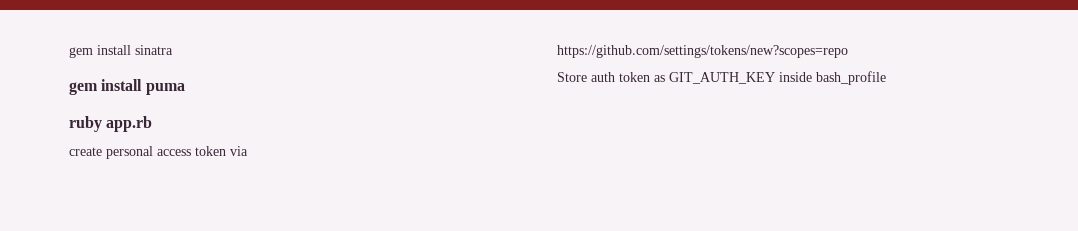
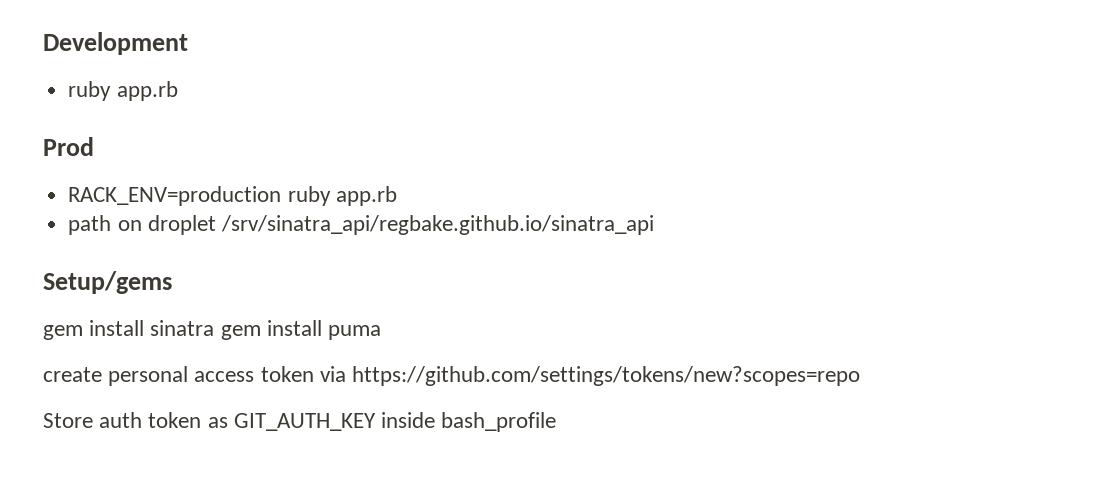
+ Development
+ ruby app.rb
+ Prod
+ RACK_ENV=production ruby app.rb
+ path on droplet /srv/sinatra_api/regbake.github.io/sinatra_api
+ Setup/gems
- gem install sinatra
- gem install puma
+ gem install sinatra gem install puma
- ruby app.rb

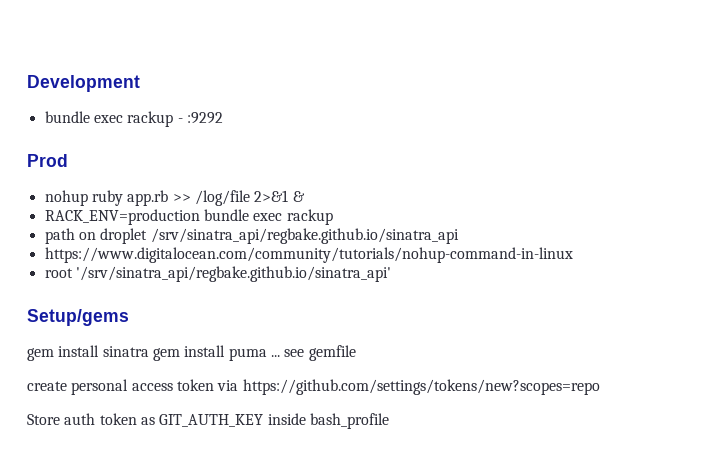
  Development
- ruby app.rb
+ bundle exec rackup - :9292
- RACK_ENV=production ruby app.rb
+ nohup ruby app.rb >> /log/file 2>&1 &
+ RACK_ENV=production bundle exec rackup
+ https://www.digitalocean.com/community/tutorials/nohup-command-in-linux
+ root '/srv/sinatra_api/regbake.github.io/sinatra_api'
- gem install sinatra gem install puma
+ gem install sinatra gem install puma ... see gemfile

